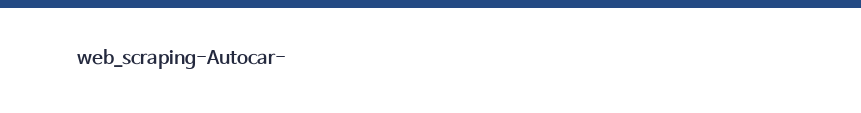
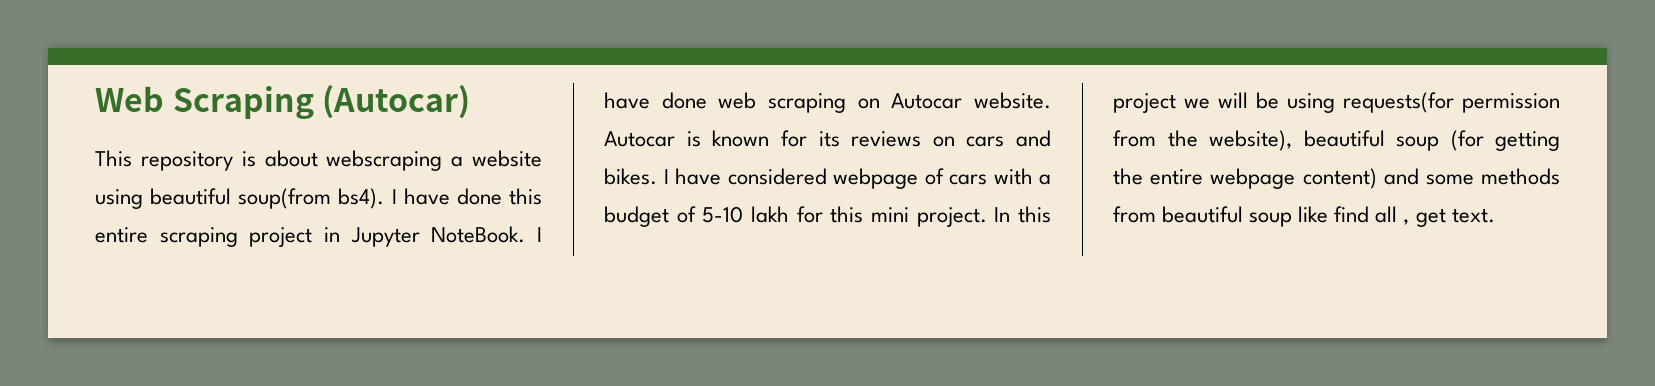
- web_scraping-Autocar-
+ Web Scraping (Autocar)
+ This repository is about webscraping a website using beautiful soup(from bs4). I have done this entire scraping project in Jupyter NoteBook. I have done web scraping on Autocar website. Autocar is known for its reviews on cars and bikes. I have considered webpage of cars with a budget of 5-10 lakh for this mini project. In this project we will be using requests(for permission from the website), beautiful soup (for getting the entire webpage content) and some methods from beautiful soup like find all , get text.

